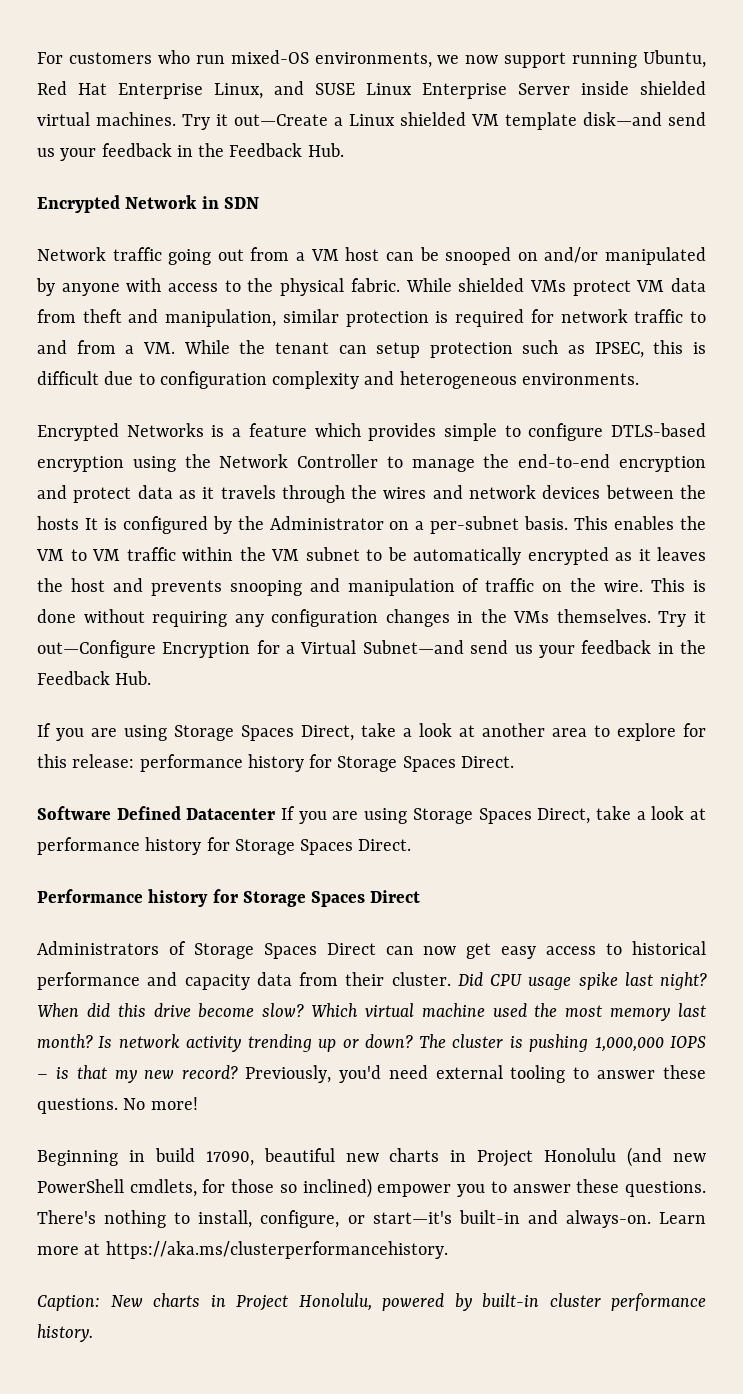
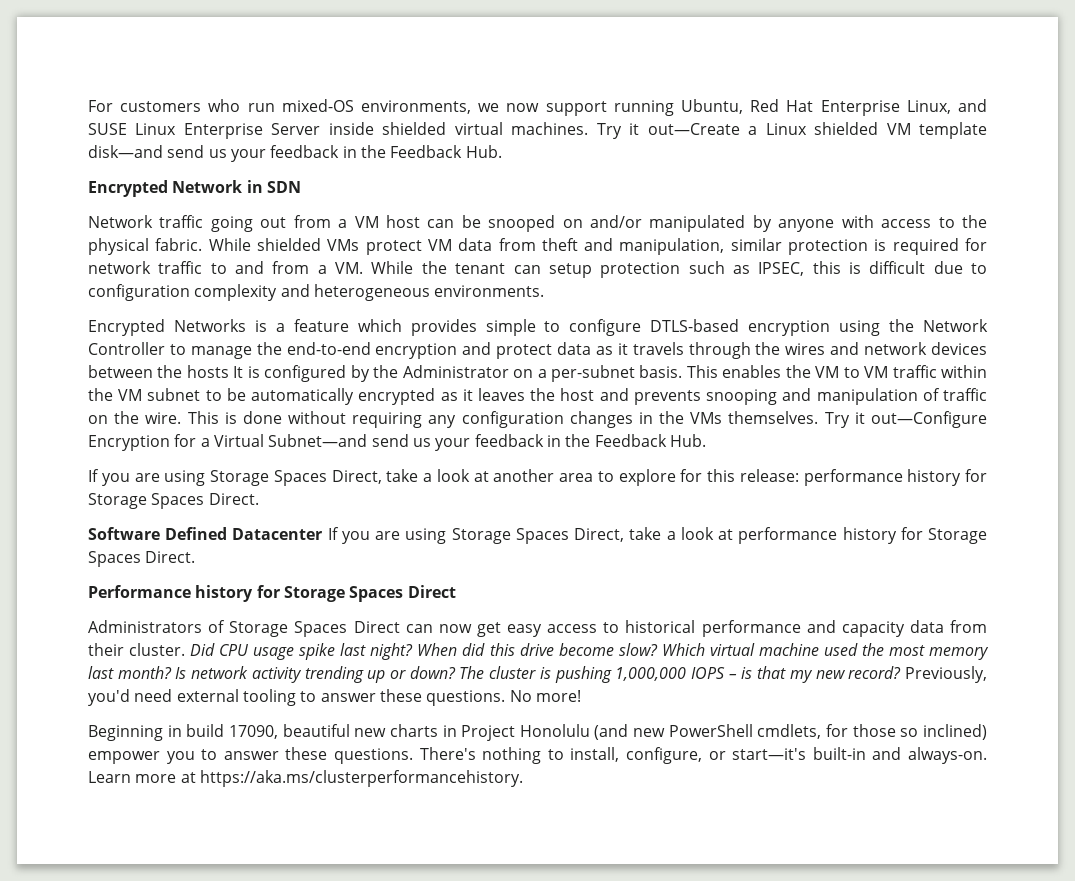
- Caption: New charts in Project Honolulu, powered by built-in cluster performance history.

